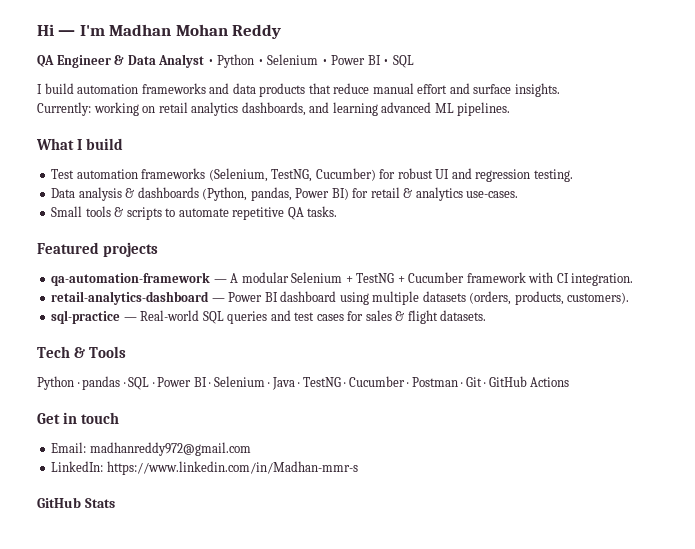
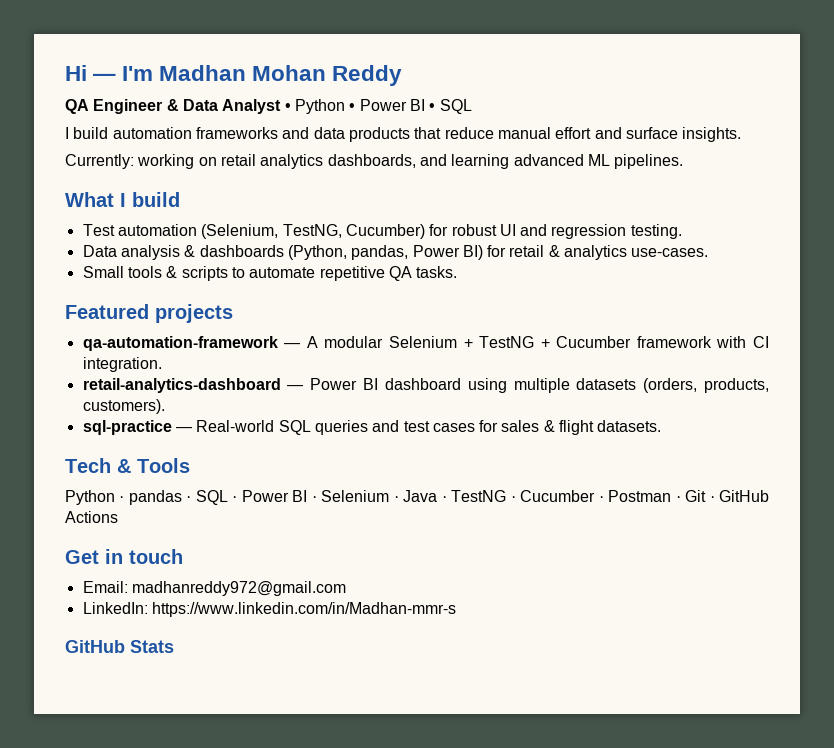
- QA Engineer & Data Analyst • Python • Selenium • Power BI • SQL
+ QA Engineer & Data Analyst • Python • Power BI • SQL
- Test automation frameworks (Selenium, TestNG, Cucumber) for robust UI and regression testing.
+ Test automation (Selenium, TestNG, Cucumber) for robust UI and regression testing.

